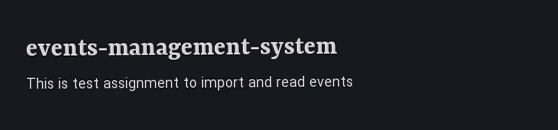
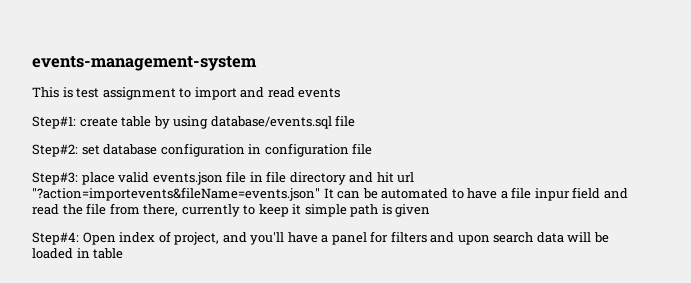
+ Step#1: create table by using database/events.sql file
+ Step#2: set database configuration in configuration file
+ Step#3: place valid events.json file in file directory and hit url "?action=importevents&fileName=events.json" It can be automated to have a file inpur field and read the file from there, currently to keep it simple path is given
+ Step#4: Open index of project, and you'll have a panel for filters and upon search data will be loaded in table

